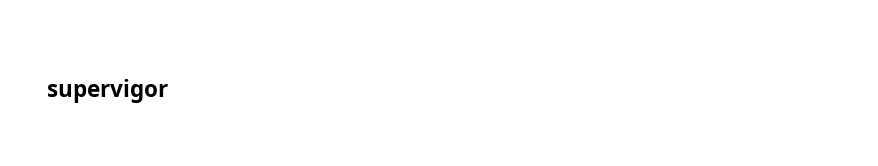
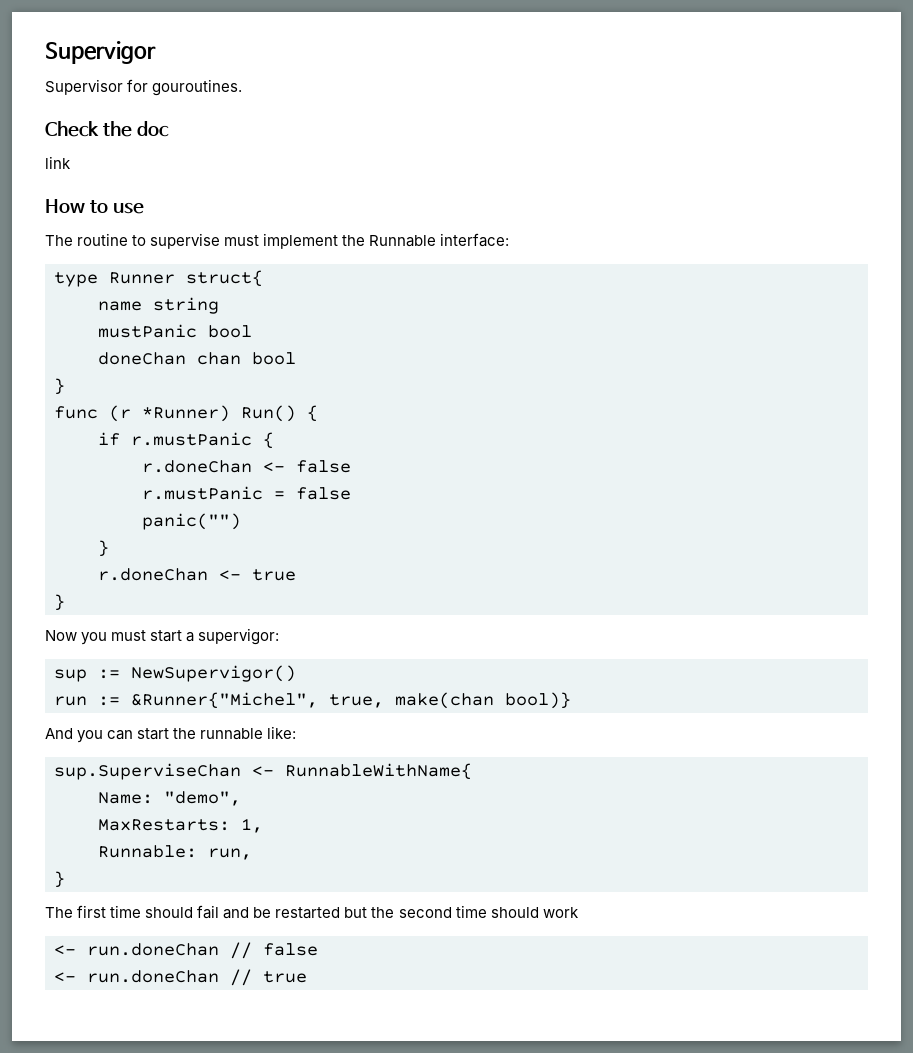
- supervigor
+ Supervigor
+ Supervisor for gouroutines.
+ Check the doc
+ link
+ How to use
+ The routine to supervise must implement the Runnable interface:
+ type Runner struct{
+ name string
+ mustPanic bool
+ doneChan chan bool
+ }
+ func (r *Runner) Run() {
+ if r.mustPanic {
+ r.doneChan <- false
+ r.mustPanic = false
+ panic("")
+ }
+ r.doneChan <- true
+ }
+ Now you must start a supervigor:
+ sup := NewSupervigor()
+ run := &Runner{"Michel", true, make(chan bool)}
+ And you can start the runnable like:
+ sup.SuperviseChan <- RunnableWithName{
+ Name: "demo",
+ MaxRestarts: 1,
+ Runnable: run,
+ }
+ The first time should fail and be restarted but the second time should work
+ <- run.doneChan // false
+ <- run.doneChan // true

